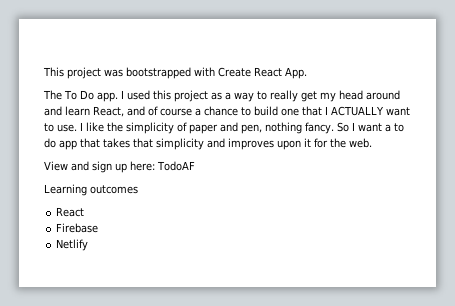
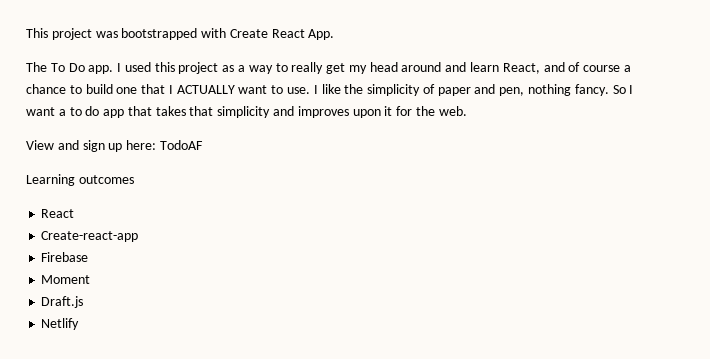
+ Create-react-app
+ Moment
+ Draft.js

